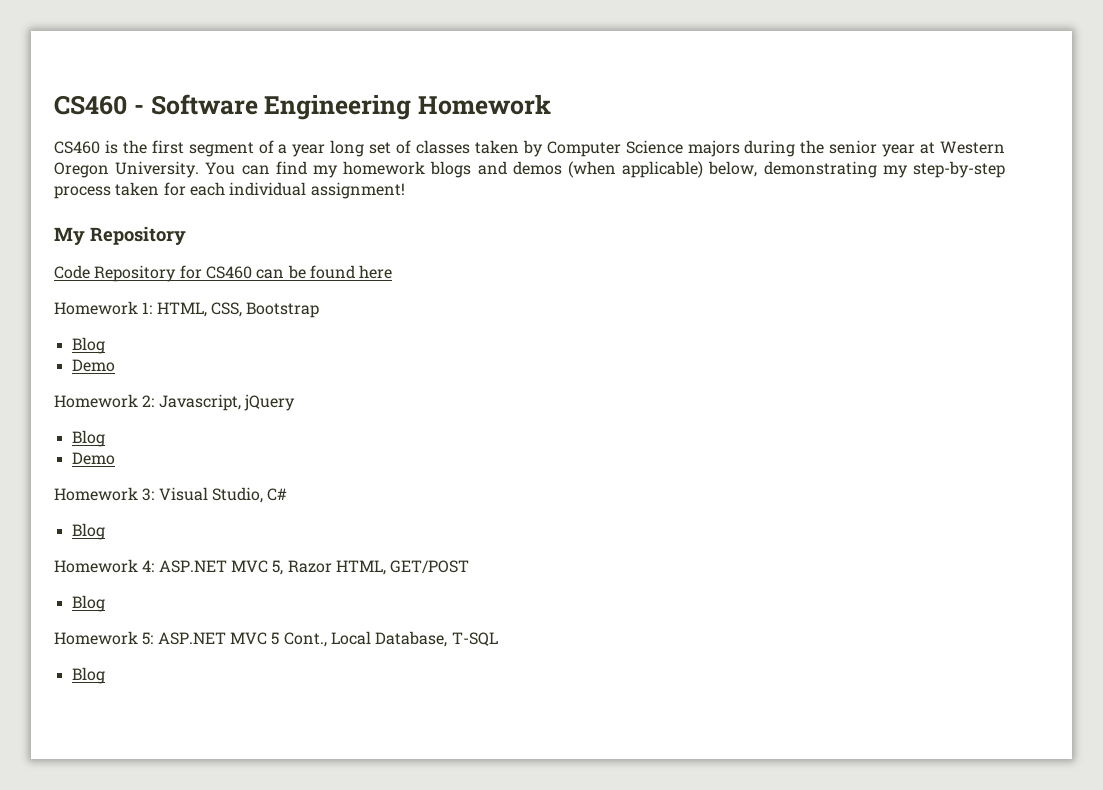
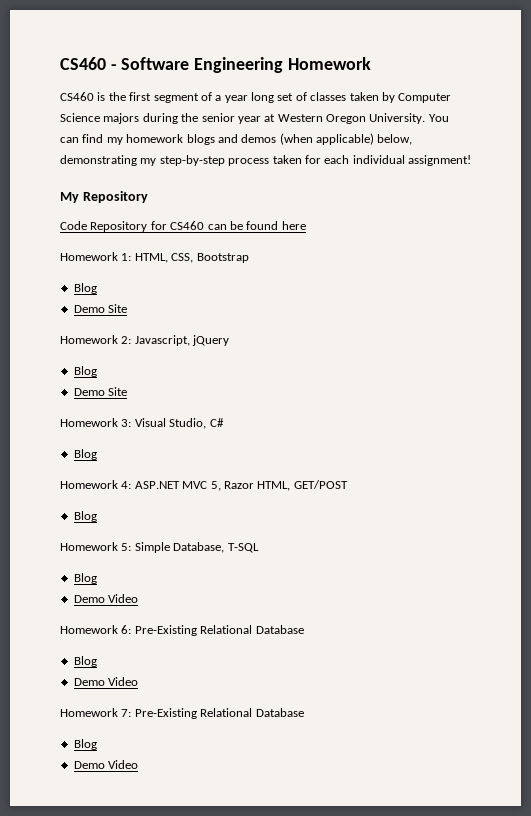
  Homework 1: HTML, CSS, Bootstrap
  Blog
- Demo
+ Demo Site
  Homework 2: Javascript, jQuery
  Blog
- Demo
+ Demo Site
- Homework 5: ASP.NET MVC 5 Cont., Local Database, T-SQL
+ Homework 5: Simple Database, T-SQL
  Blog
+ Demo Video
+ Homework 6: Pre-Existing Relational Database
+ Blog
+ Demo Video
+ Homework 7: Pre-Existing Relational Database
+ Blog
+ Demo Video

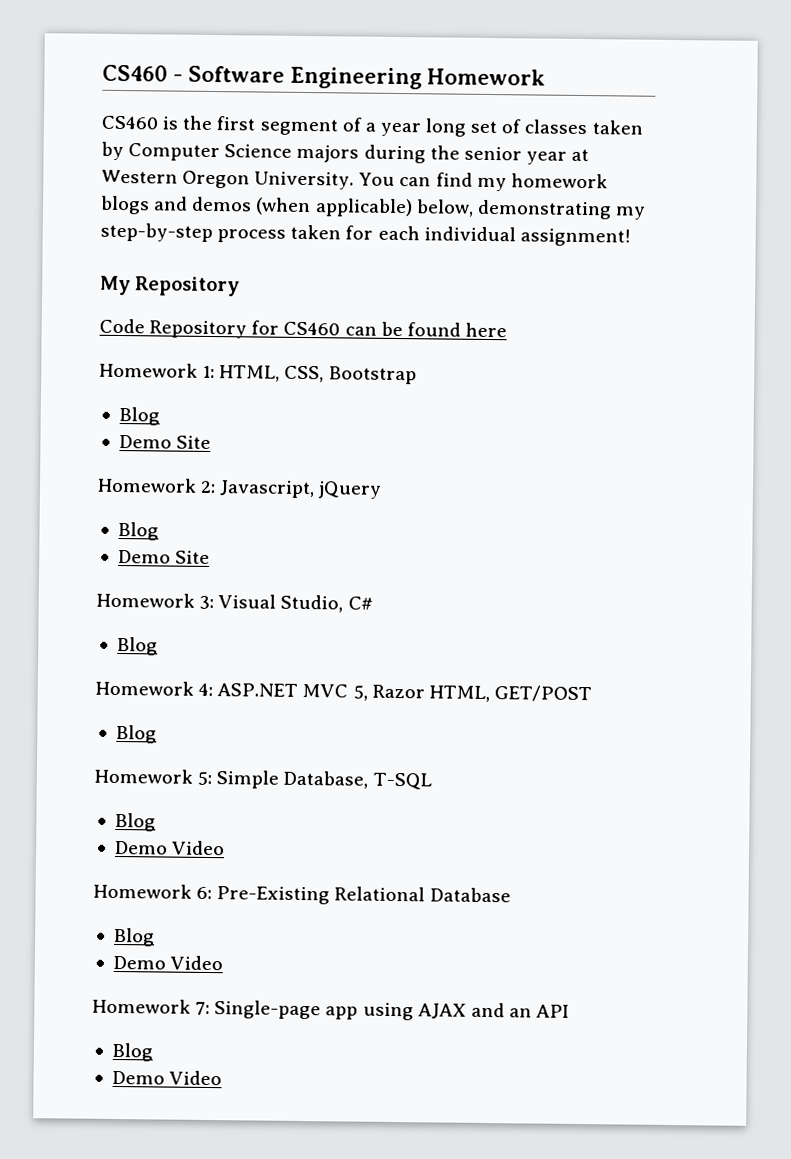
- Homework 7: Pre-Existing Relational Database
+ Homework 7: Single-page app using AJAX and an API

